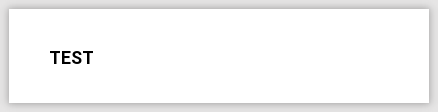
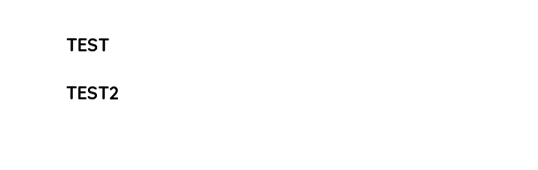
+ TEST2

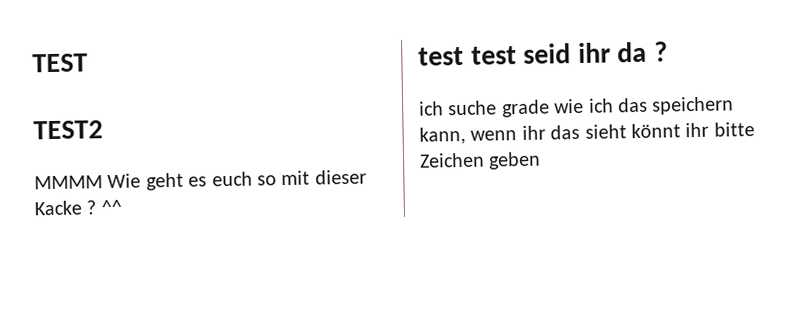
+ MMMM Wie geht es euch so mit dieser Kacke ? ^^
+ test test seid ihr da ?
+ ich suche grade wie ich das speichern kann, wenn ihr das sieht könnt ihr bitte Zeichen geben

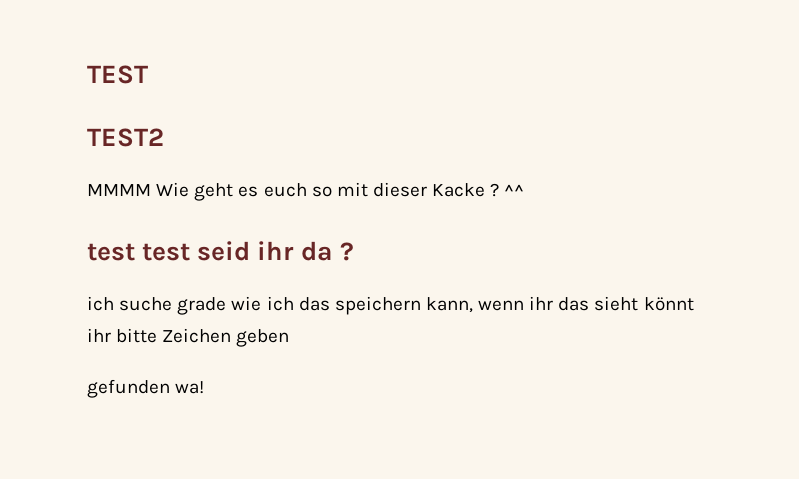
+ gefunden wa!

